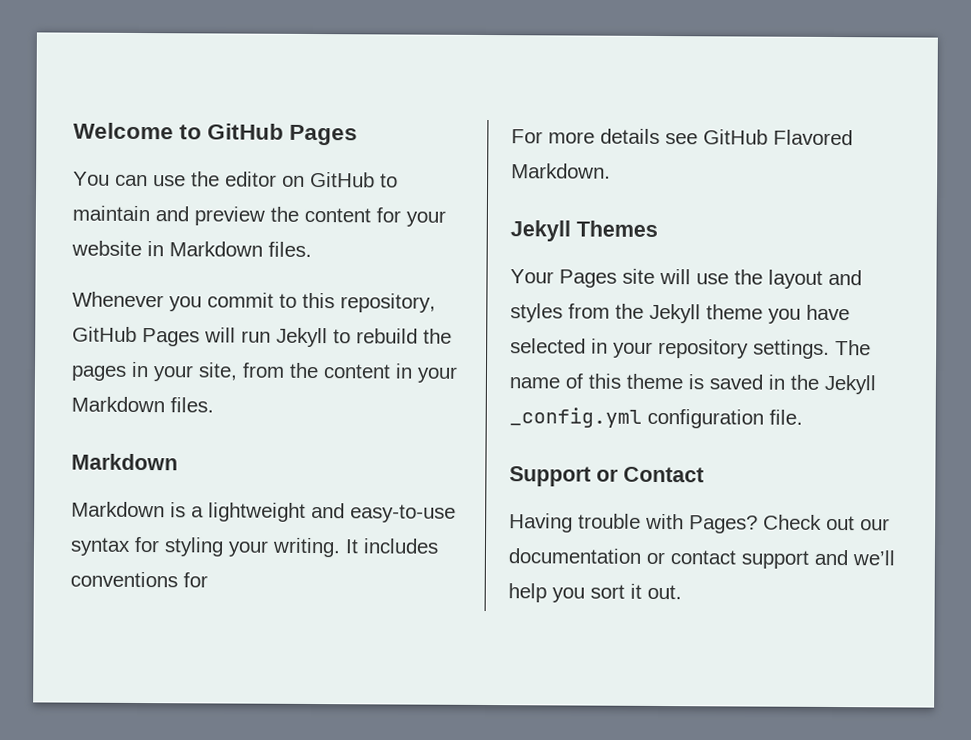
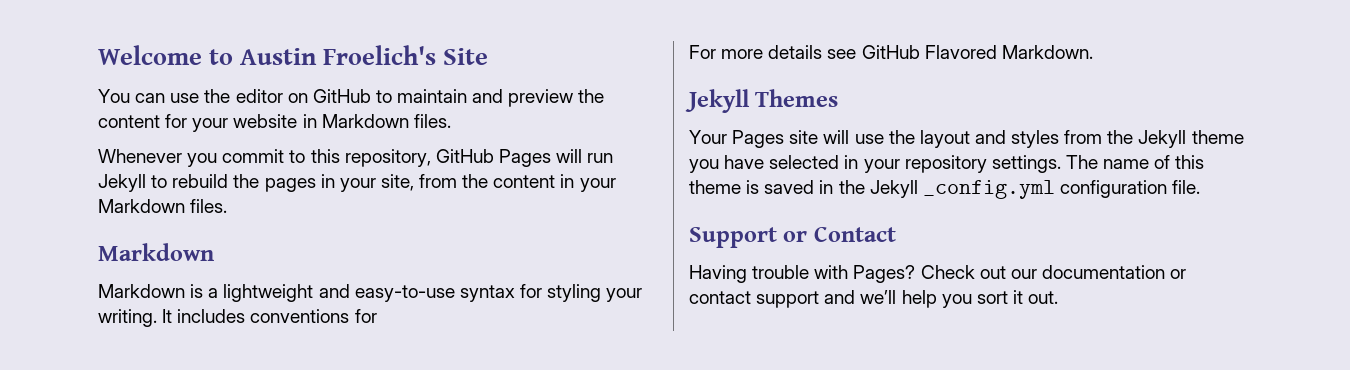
- Welcome to GitHub Pages
+ Welcome to Austin Froelich's Site

